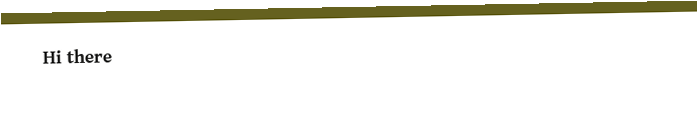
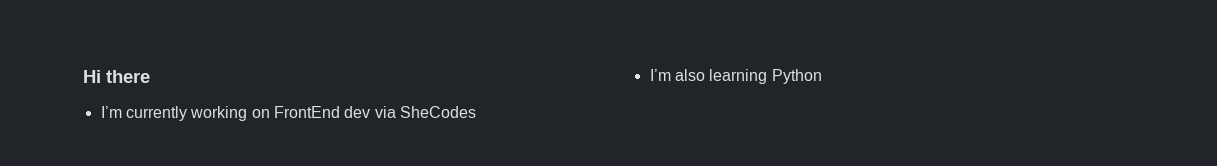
+ I’m currently working on FrontEnd dev via SheCodes
+ I’m also learning Python

